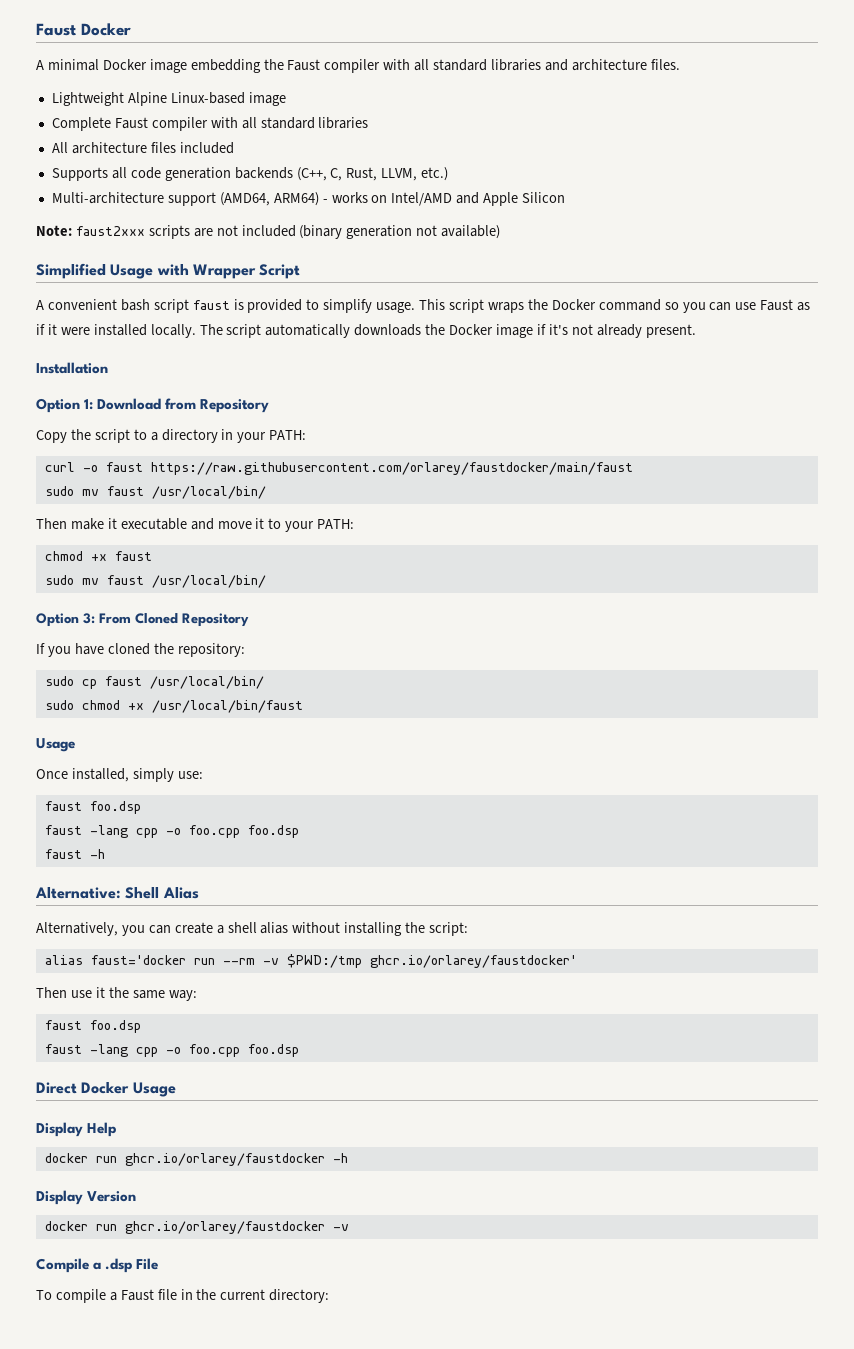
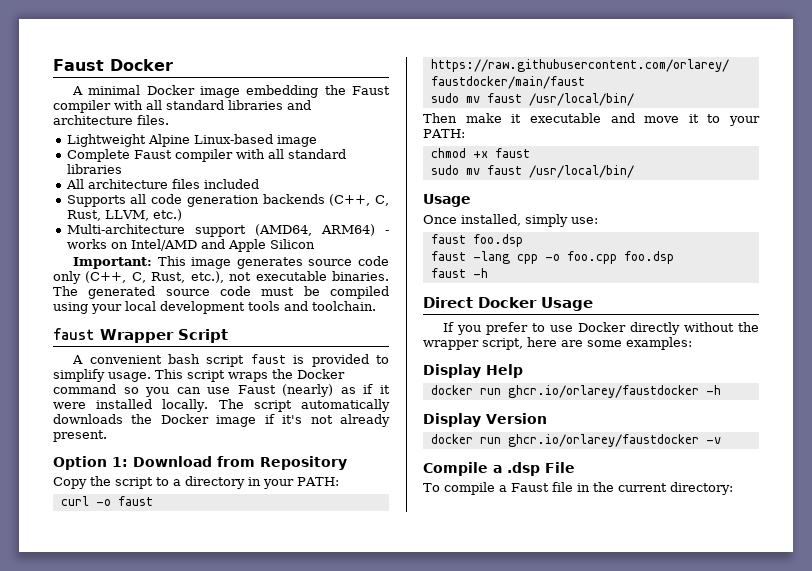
- Note: faust2xxx scripts are not included (binary generation not available)
- Simplified Usage with Wrapper Script
+ Important: This image generates source code only (C++, C, Rust, etc.), not executable binaries. The generated source code must be compiled using your local development tools and toolchain.
+ faust Wrapper Script
- This script wraps the Docker command so you can use Faust as if it were installed locally.
+ This script wraps the Docker command so you can use Faust (nearly) as if it were installed locally.
- Installation
- Option 3: From Cloned Repository
- If you have cloned the repository:
- sudo cp faust /usr/local/bin/
- sudo chmod +x /usr/local/bin/faust
- Alternative: Shell Alias
- Alternatively, you can create a shell alias without installing the script:
- alias faust='docker run --rm -v $PWD:/tmp ghcr.io/orlarey/faustdocker'
- Then use it the same way:
- faust foo.dsp
- faust -lang cpp -o foo.cpp foo.dsp
  Direct Docker Usage
+ If you prefer to use Docker directly without the wrapper script, here are some examples:

